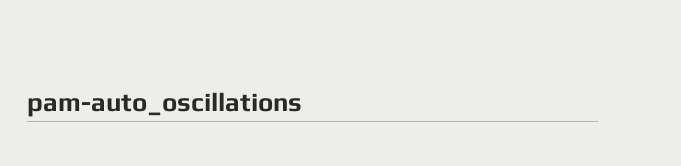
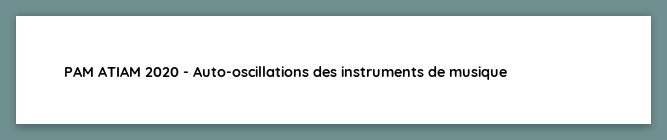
- pam-auto_oscillations
+ PAM ATIAM 2020 - Auto-oscillations des instruments de musique

